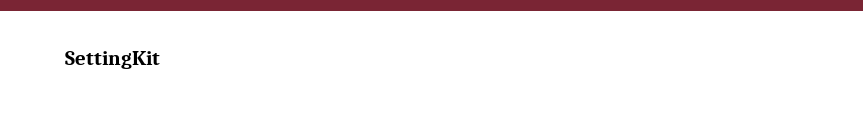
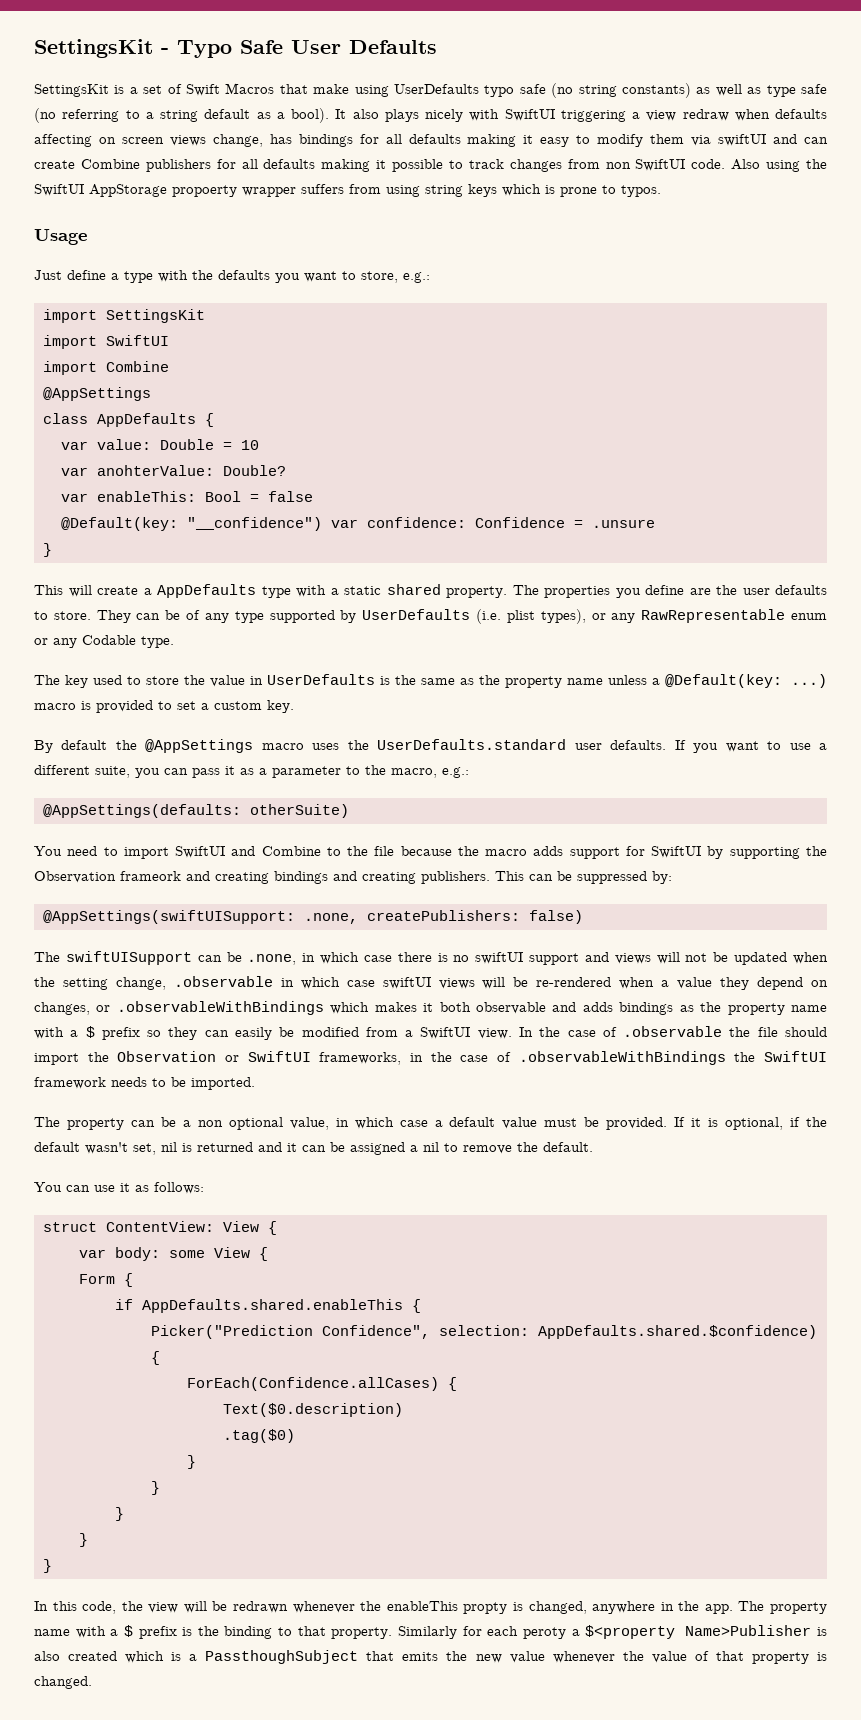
- SettingKit
+ SettingsKit - Typo Safe User Defaults
+ SettingsKit is a set of Swift Macros that make using UserDefaults typo safe (no string constants) as well as type safe (no referring to a string default as a bool). It also plays nicely with SwiftUI triggering a view redraw when defaults affecting on screen views change, has bindings for all defaults making it easy to modify them via swiftUI and can create Combine publishers for all defaults making it possible to track changes from non SwiftUI code. Also using the SwiftUI AppStorage propoerty wrapper suffers from using string keys which is prone to typos.
+ Usage
+ Just define a type with the defaults you want to store, e.g.:
+ import SettingsKit
+ import SwiftUI
+ import Combine
+ @AppSettings
+ class AppDefaults {
+ var value: Double = 10
+ var anohterValue: Double?
+ var enableThis: Bool = false
+ @Default(key: "__confidence") var confidence: Confidence = .unsure
+ }
+ This will create a AppDefaults type with a static shared property. The properties you define are the user defaults to store. They can be of any type supported by UserDefaults (i.e. plist types), or any RawRepresentable enum or any Codable type.
+ The key used to store the value in UserDefaults is the same as the property name unless a @Default(key: ...) macro is provided to set a custom key.
+ By default the @AppSettings macro uses the UserDefaults.standard user defaults. If you want to use a different suite, you can pass it as a parameter to the macro, e.g.:
+ @AppSettings(defaults: otherSuite)
+ You need to import SwiftUI and Combine to the file because the macro adds support for SwiftUI by supporting the Observation frameork and creating bindings and creating publishers. This can be suppressed by:
+ @AppSettings(swiftUISupport: .none, createPublishers: false)
+ The swiftUISupport can be .none, in which case there is no swiftUI support and views will not be updated when the setting change, .observable in which case swiftUI views will be re-rendered when a value they depend on changes, or .observableWithBindings which makes it both observable and adds bindings as the property name with a $ prefix so they can easily be modified from a SwiftUI view. In the case of .observable the file should import the Observation or SwiftUI frameworks, in the case of .observableWithBindings the SwiftUI framework needs to be imported.
+ The property can be a non optional value, in which case a default value must be provided. If it is optional, if the default wasn't set, nil is returned and it can be assigned a nil to remove the default.
+ You can use it as follows:
+ struct ContentView: View {
+ var body: some View {
+ Form {
+ if AppDefaults.shared.enableThis {
+ Picker("Prediction Confidence", selection: AppDefaults.shared.$confidence) {
+ ForEach(Confidence.allCases) {
+ Text($0.description)
+ .tag($0)
+ }
+ }
+ }
+ }
+ }
+ In this code, the view will be redrawn whenever the enableThis propty is changed, anywhere in the app. The property name with a $ prefix is the binding to that property. Similarly for each peroty a $<property Name>Publisher is also created which is a PassthoughSubject that emits the new value whenever the value of that property is changed.

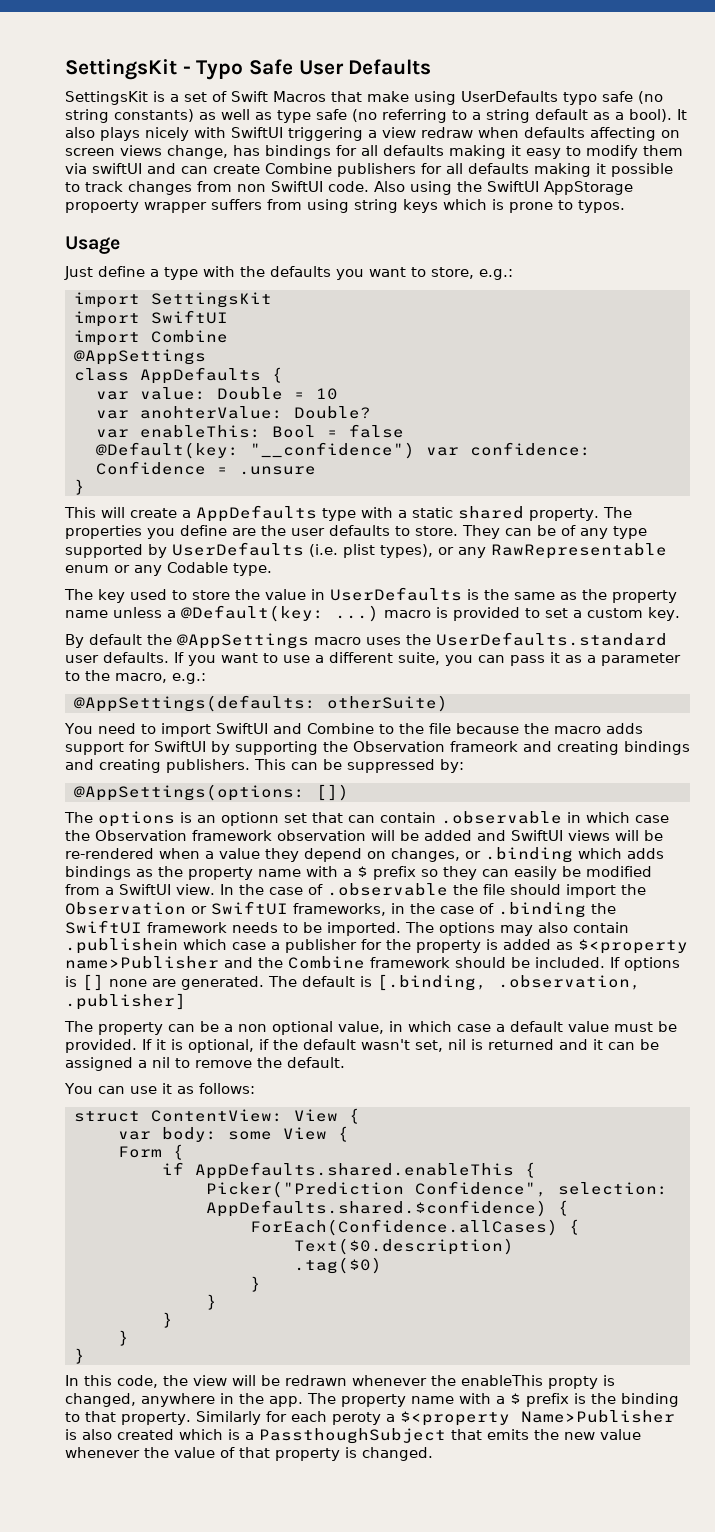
- @AppSettings(swiftUISupport: .none, createPublishers: false)
- The swiftUISupport can be .none, in which case there is no swiftUI support and views will not be updated when the setting change, .observable in which case swiftUI views will be re-rendered when a value they depend on changes, or .observableWithBindings which makes it both observable and adds bindings as the property name with a $ prefix so they can easily be modified from a SwiftUI view.
+ @AppSettings(options: [])
+ The options is an optionn set that can contain .observable in which case the Observation framework observation will be added and SwiftUI views will be re-rendered when a value they depend on changes, or .binding which adds bindings as the property name with a $ prefix so they can easily be modified from a SwiftUI view.
- In the case of .observable the file should import the Observation or SwiftUI frameworks, in the case of .observableWithBindings the SwiftUI framework needs to be imported.
+ In the case of .observable the file should import the Observation or SwiftUI frameworks, in the case of .binding the SwiftUI framework needs to be imported. The options may also contain .publishein which case a publisher for the property is added as $<property name>Publisher and the Combine framework should be included. If options is [] none are generated. The default is [.binding, .observation, .publisher]

